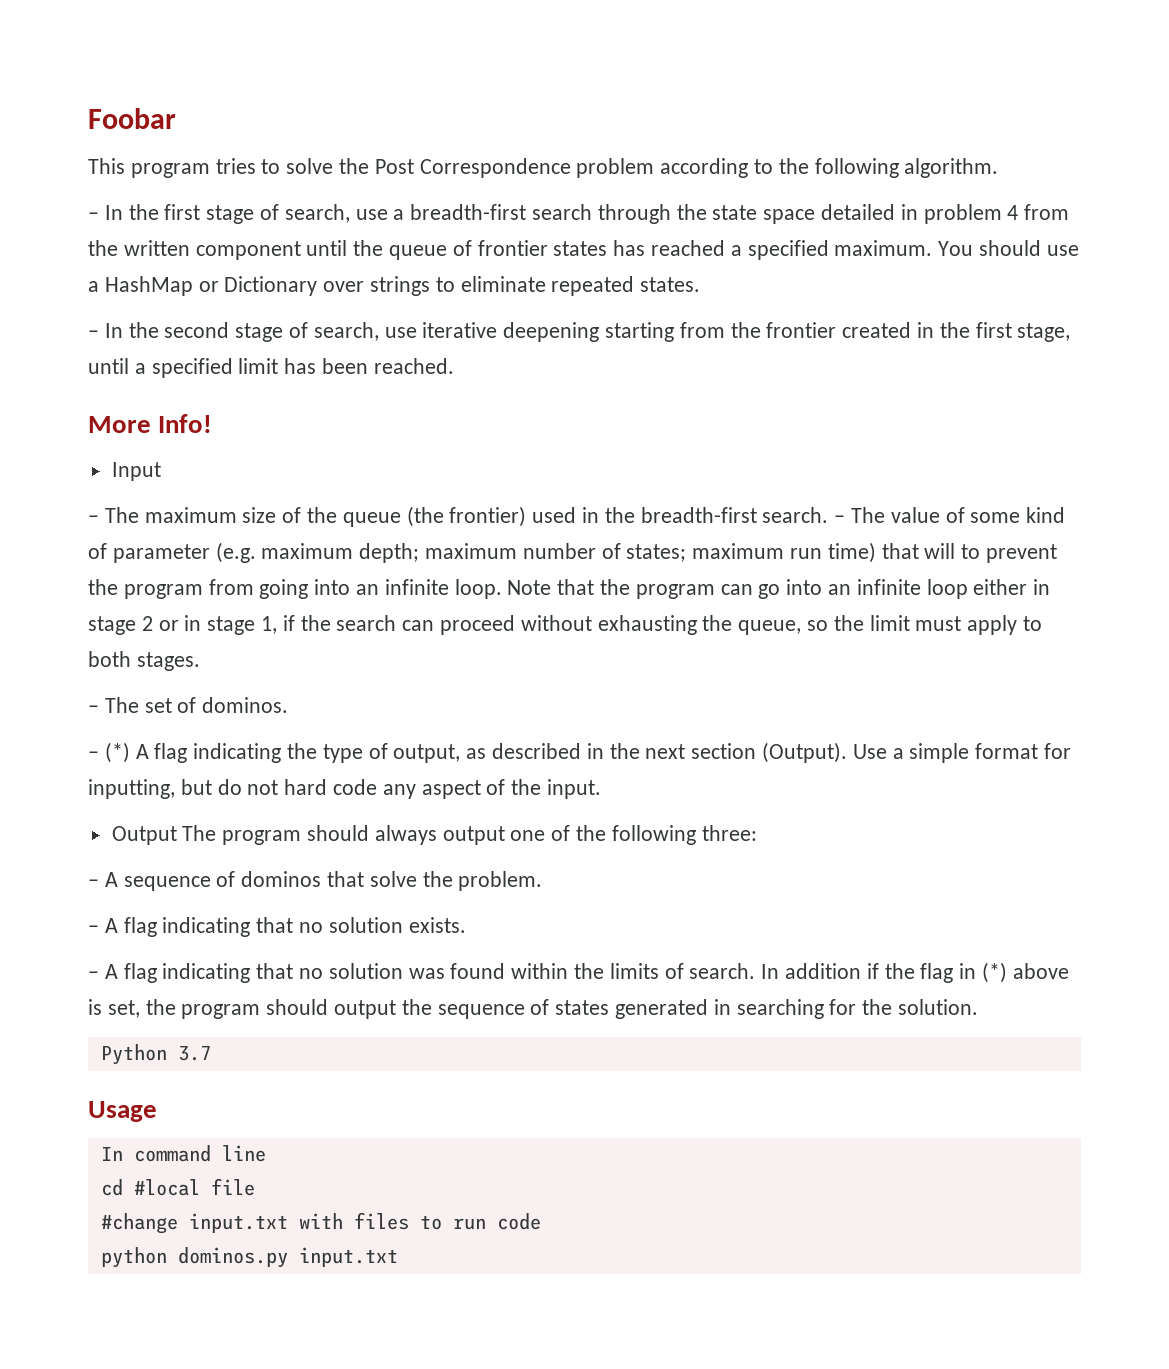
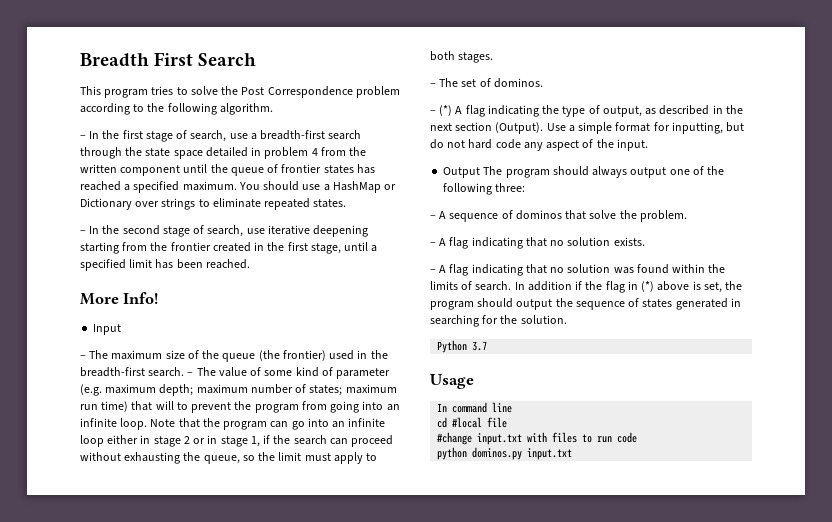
- Foobar
+ Breadth First Search

